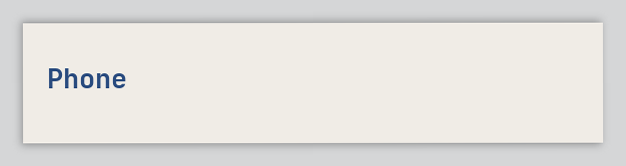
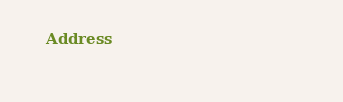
- Phone
+ Address

